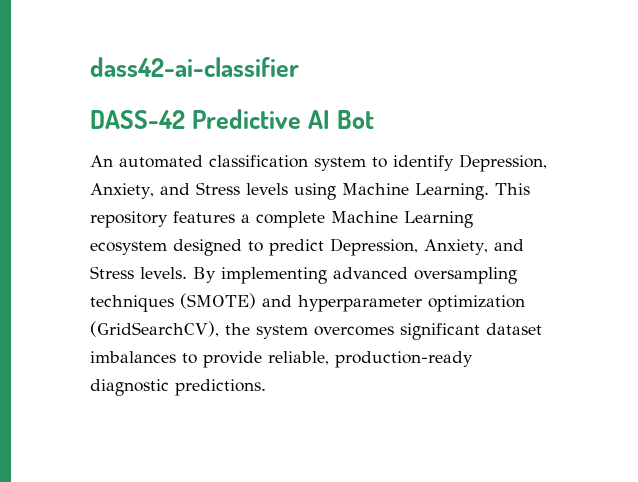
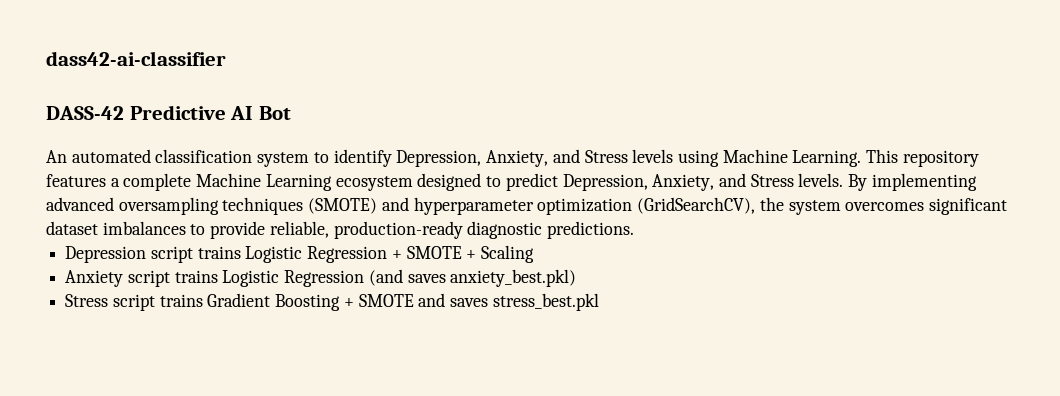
+ Depression script trains Logistic Regression + SMOTE + Scaling
+ Anxiety script trains Logistic Regression (and saves anxiety_best.pkl)
+ Stress script trains Gradient Boosting + SMOTE and saves stress_best.pkl

